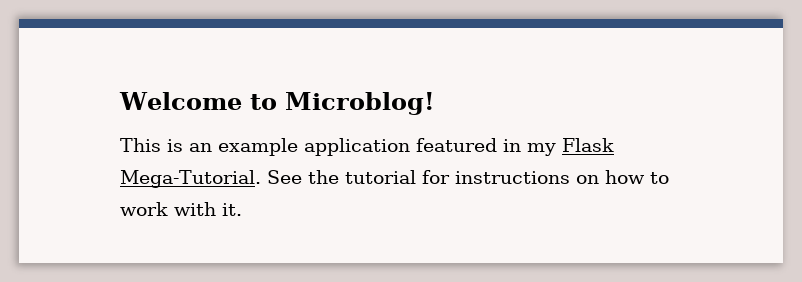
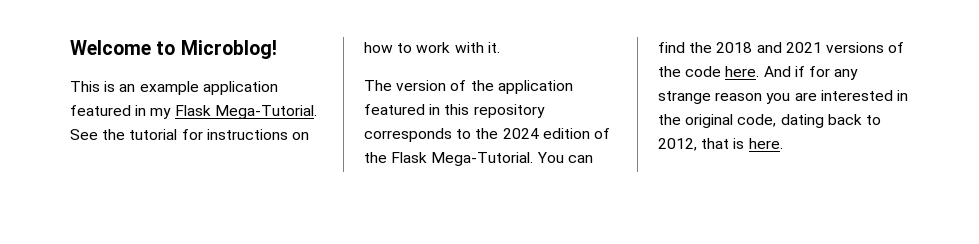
+ The version of the application featured in this repository corresponds to the 2024 edition of the Flask Mega-Tutorial. You can find the 2018 and 2021 versions of the code here. And if for any strange reason you are interested in the original code, dating back to 2012, that is here.

